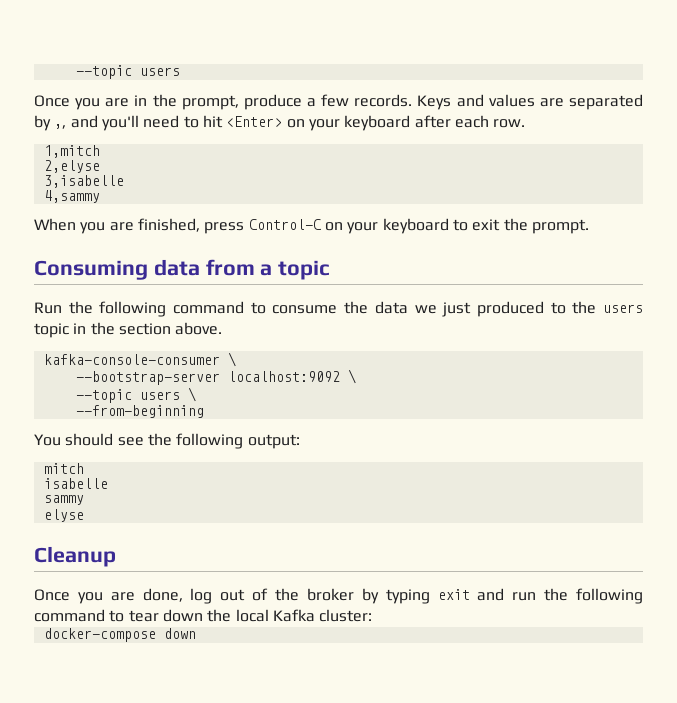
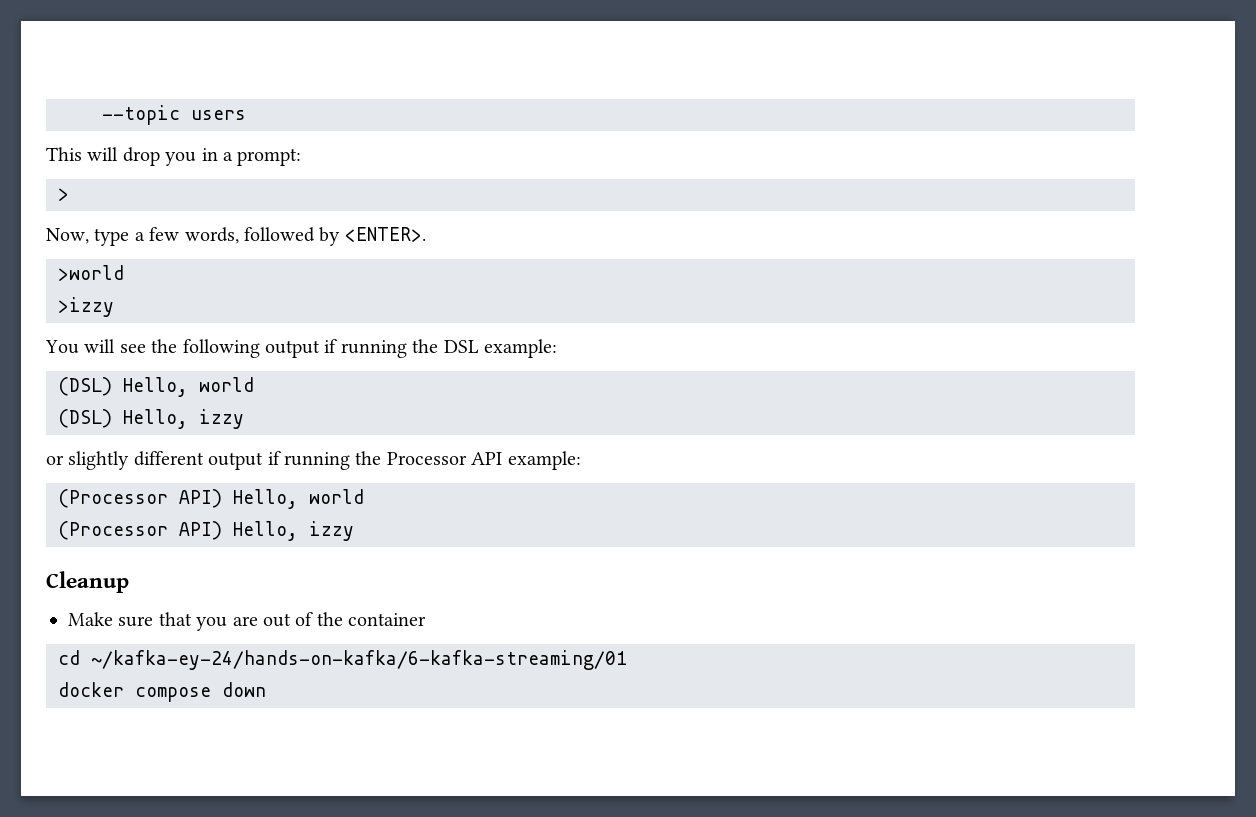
- Once you are in the prompt, produce a few records. Keys and values are separated by ,, and you'll need to hit <Enter> on your keyboard after each row.
- 1,mitch
- 2,elyse
- 3,isabelle
- 4,sammy
- When you are finished, press Control-C on your keyboard to exit the prompt.
- Consuming data from a topic
- Run the following command to consume the data we just produced to the users topic in the section above.
- kafka-console-consumer \
- --bootstrap-server localhost:9092 \
- --topic users \
- --from-beginning
+ This will drop you in a prompt:
+ >
+ Now, type a few words, followed by <ENTER>.
+ >world
+ >izzy
- You should see the following output:
- mitch
- isabelle
- sammy
- elyse
+ You will see the following output if running the DSL example:
+ (DSL) Hello, world
+ (DSL) Hello, izzy
+ or slightly different output if running the Processor API example:
+ (Processor API) Hello, world
+ (Processor API) Hello, izzy
  Cleanup
- Once you are done, log out of the broker by typing exit and run the following command to tear down the local Kafka cluster:
- docker-compose down
+ Make sure that you are out of the container
+ cd ~/kafka-ey-24/hands-on-kafka/6-kafka-streaming/01
+ docker compose down

